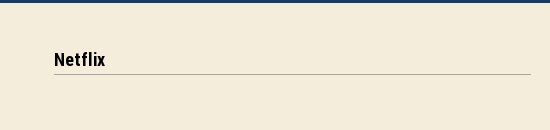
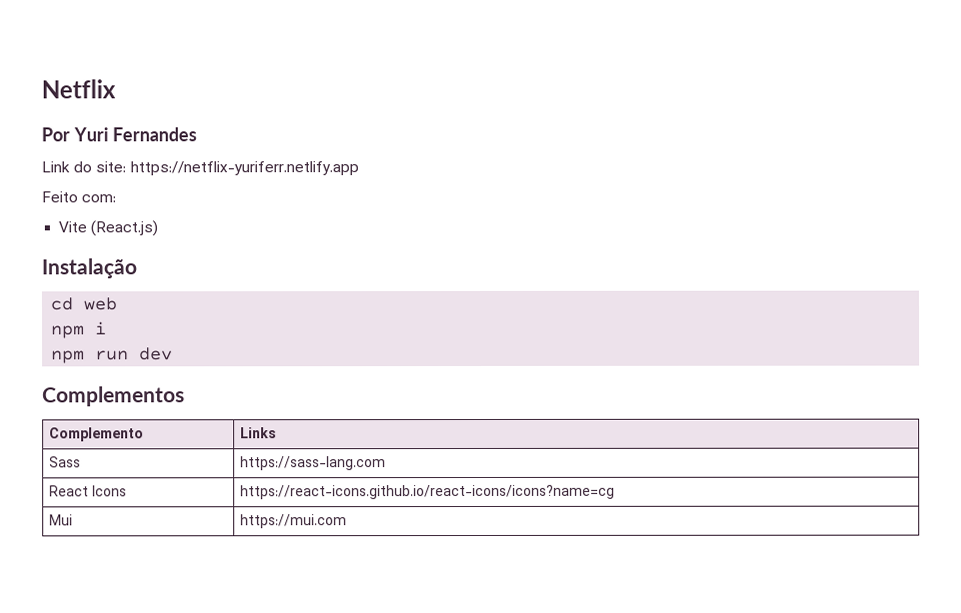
+ Por Yuri Fernandes
+ Link do site: https://netflix-yuriferr.netlify.app
+ Feito com:
+ Vite (React.js)
+ Instalação
+ cd web
+ npm i
+ npm run dev
+ Complementos
+ Complemento | Links
+ Sass | https://sass-lang.com
+ React Icons | https://react-icons.github.io/react-icons/icons?name=cg
+ Mui | https://mui.com

